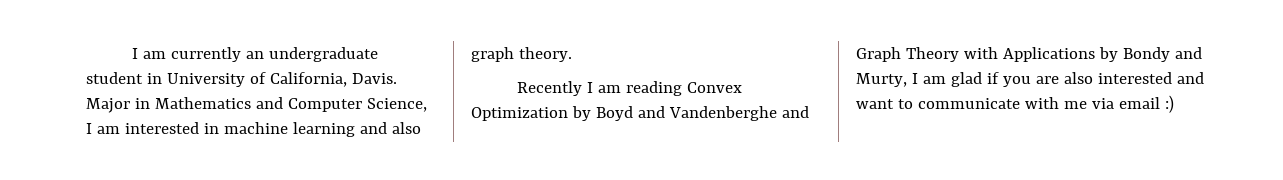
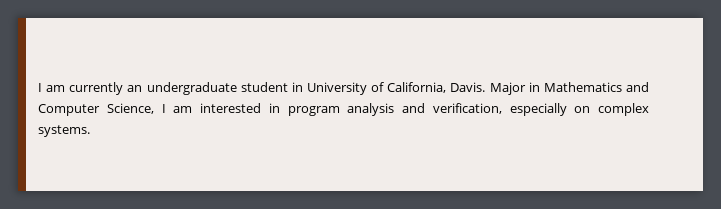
- Major in Mathematics and Computer Science, I am interested in machine learning and also graph theory.
- Recently I am reading Convex Optimization by Boyd and Vandenberghe and Graph Theory with Applications by Bondy and Murty, I am glad if you are also interested and want to communicate with me via email :)
+ Major in Mathematics and Computer Science, I am interested in program analysis and verification, especially on complex systems.

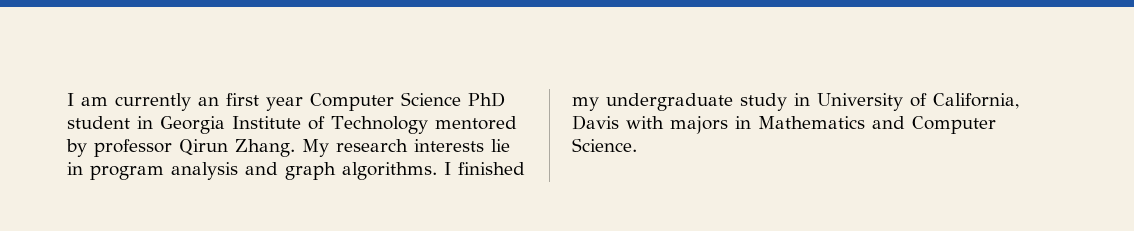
- I am currently an undergraduate student in University of California, Davis. Major in Mathematics and Computer Science, I am interested in program analysis and verification, especially on complex systems.
+ I am currently an first year Computer Science PhD student in Georgia Institute of Technology mentored by professor Qirun Zhang. My research interests lie in program analysis and graph algorithms. I finished my undergraduate study in University of California, Davis with majors in Mathematics and Computer Science.

